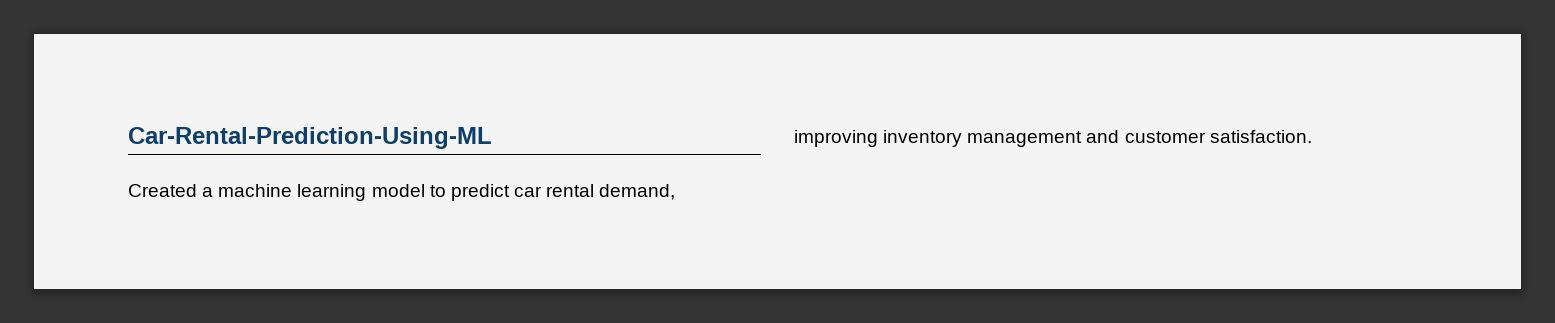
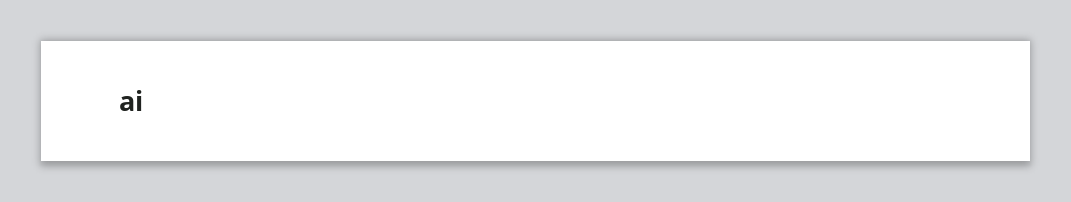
- Car-Rental-Prediction-Using-ML
- Created a machine learning model to predict car rental demand, improving inventory management and customer satisfaction.
+ ai

